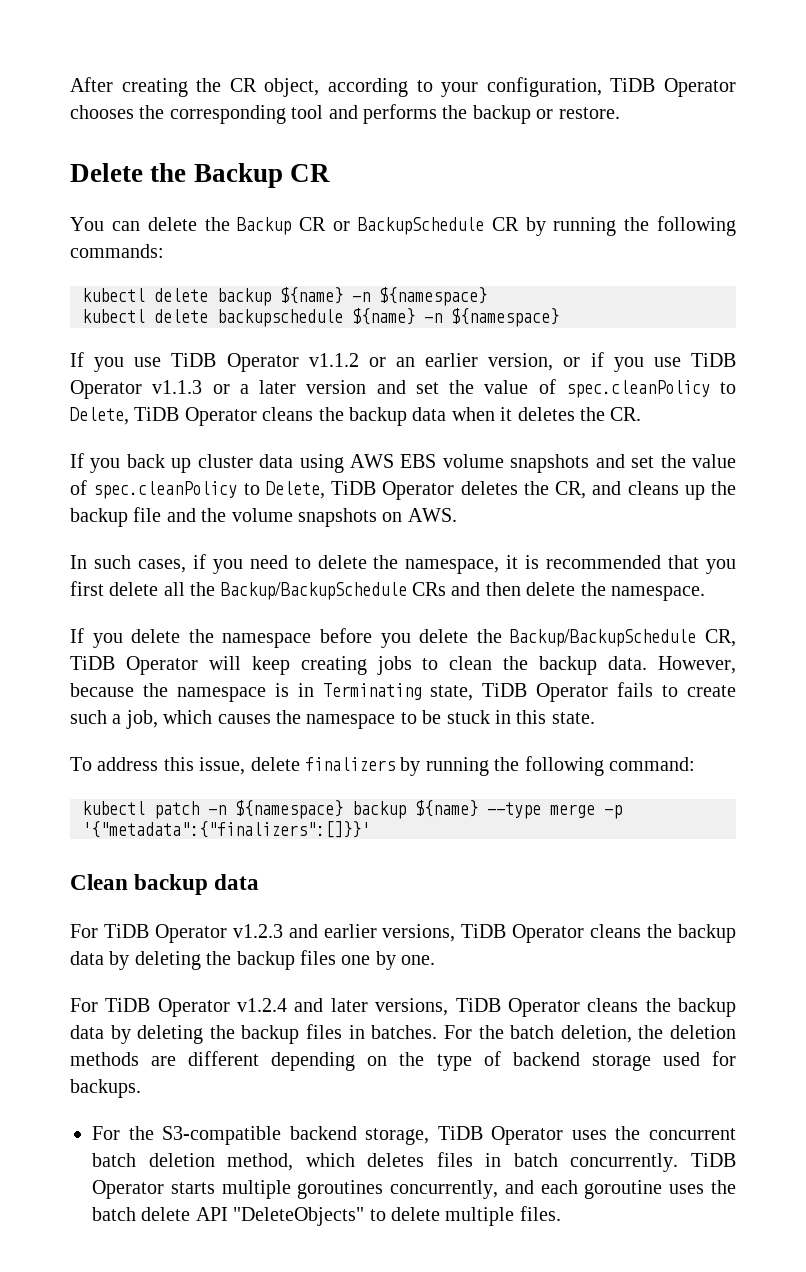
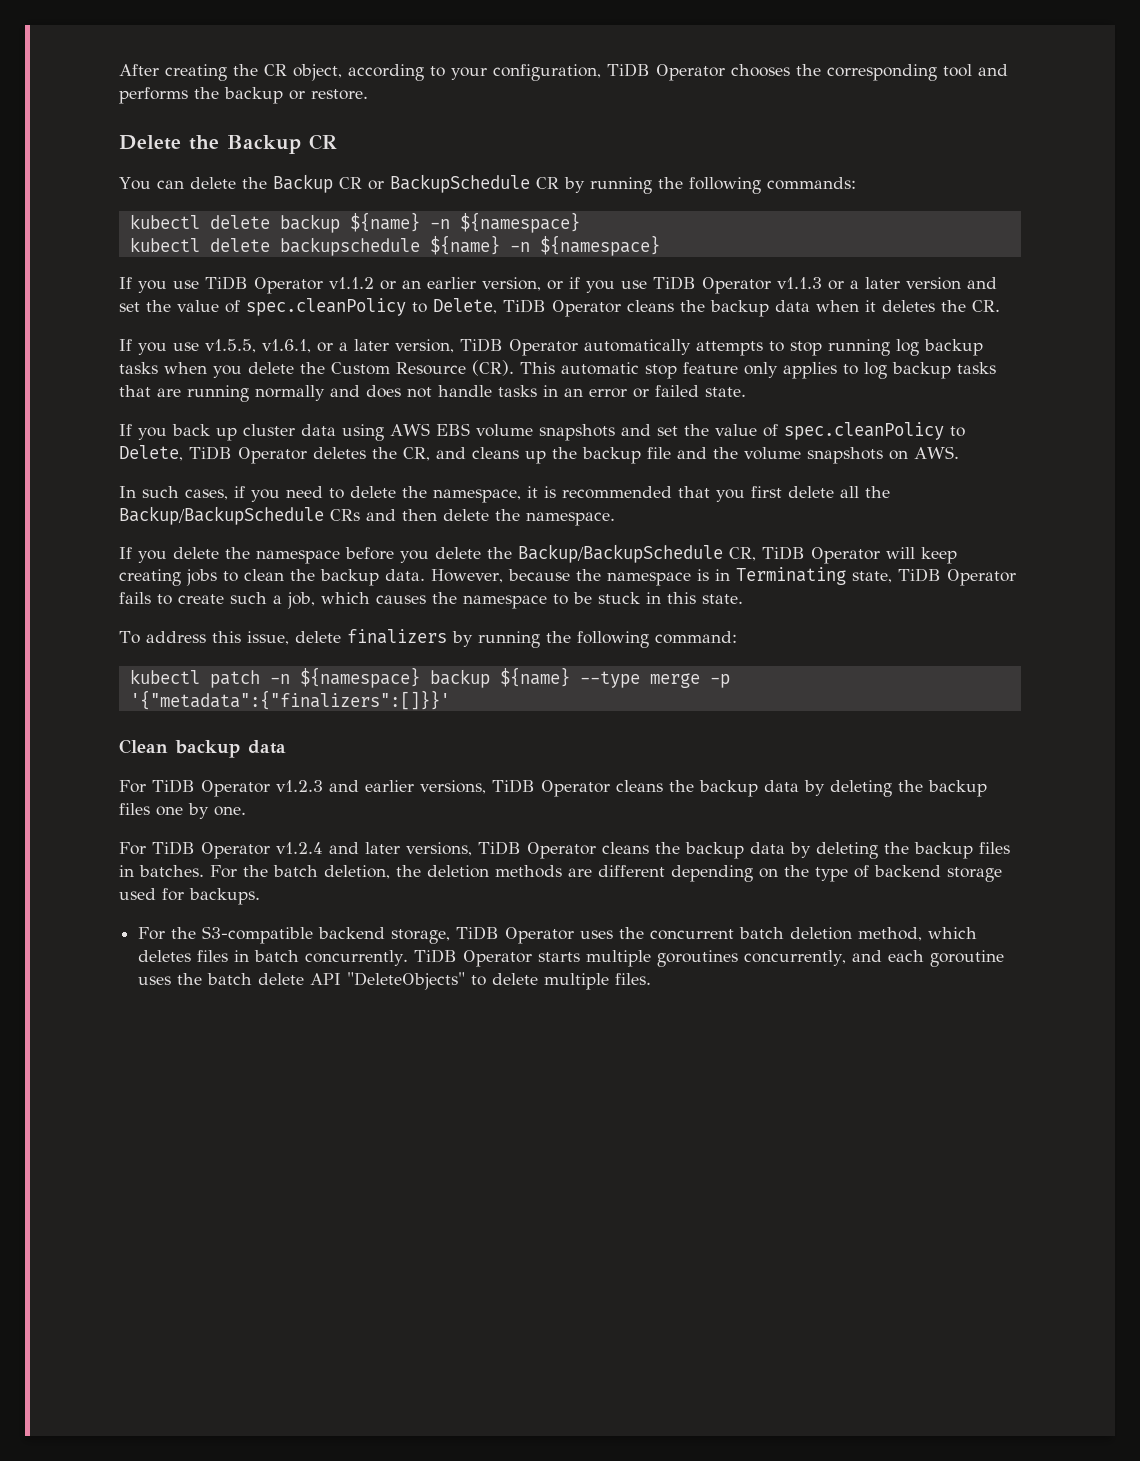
+ If you use v1.5.5, v1.6.1, or a later version, TiDB Operator automatically attempts to stop running log backup tasks when you delete the Custom Resource (CR). This automatic stop feature only applies to log backup tasks that are running normally and does not handle tasks in an error or failed state.

